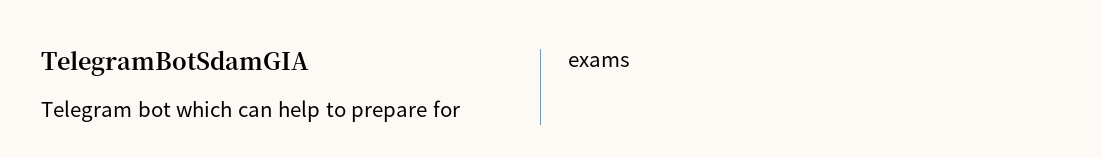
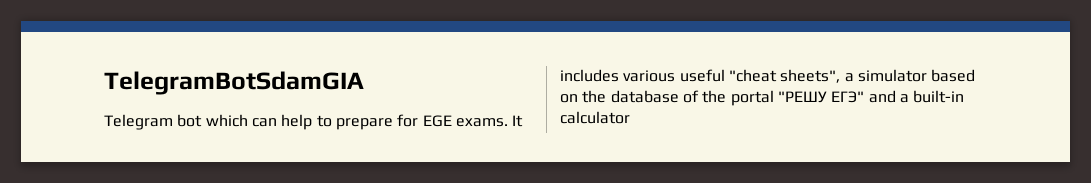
- Telegram bot which can help to prepare for exams
+ Telegram bot which can help to prepare for EGE exams. It includes various useful "cheat sheets", a simulator based on the database of the portal "РЕШУ ЕГЭ" and a built-in calculator

